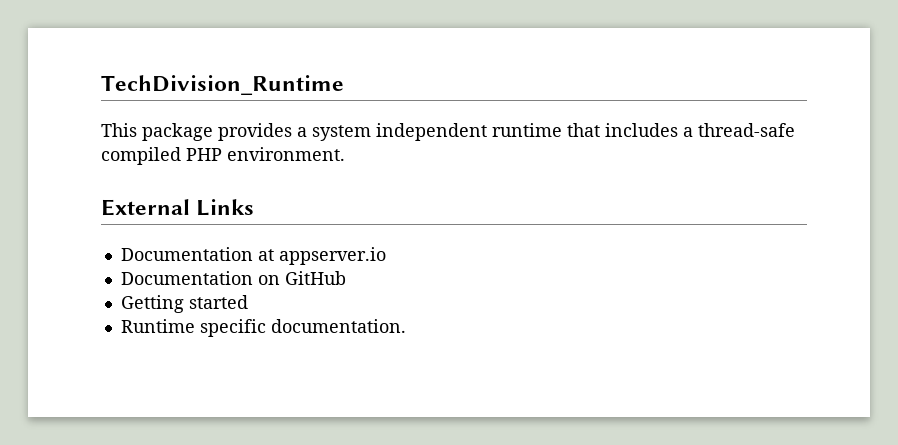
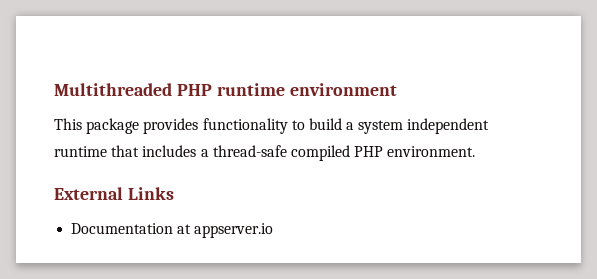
- TechDivision_Runtime
+ Multithreaded PHP runtime environment
- This package provides a system independent runtime that includes a thread-safe compiled PHP environment.
+ This package provides functionality to build a system independent runtime that includes a thread-safe compiled PHP environment.
- Documentation on GitHub
- Getting started
- Runtime specific documentation.

